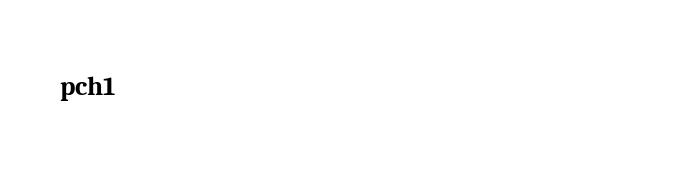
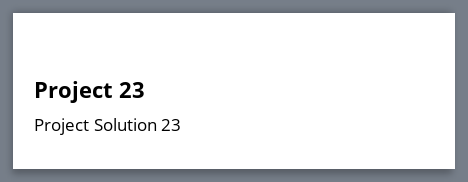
- pch1
+ Project 23
+ Project Solution 23

